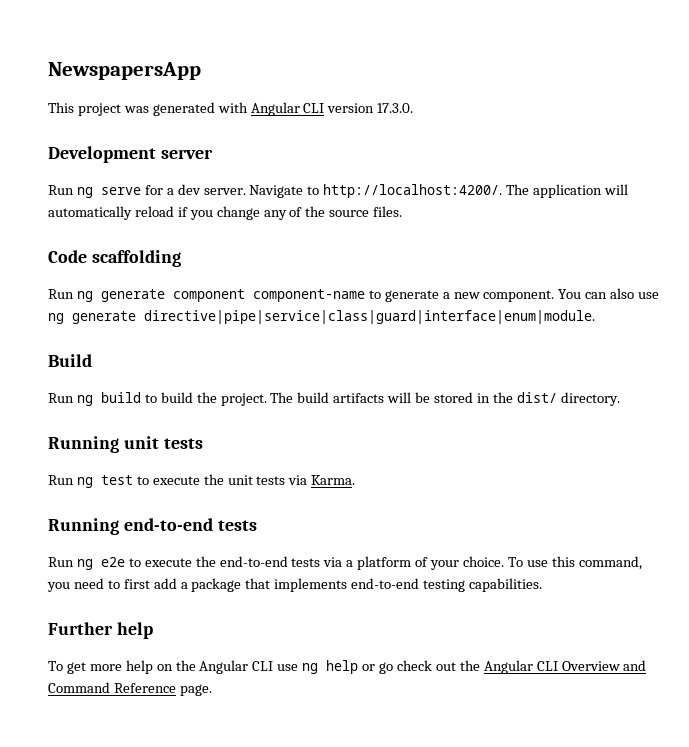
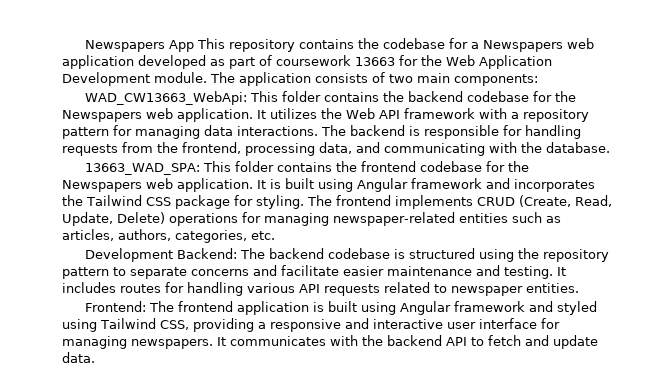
- NewspapersApp
- This project was generated with Angular CLI version 17.3.0.
- Development server
- Run ng serve for a dev server. Navigate to http://localhost:4200/. The application will automatically reload if you change any of the source files.
- Code scaffolding
- Run ng generate component component-name to generate a new component. You can also use ng generate directive|pipe|service|class|guard|interface|enum|module.
- Build
- Run ng build to build the project. The build artifacts will be stored in the dist/ directory.
- Running unit tests
- Run ng test to execute the unit tests via Karma.
- Running end-to-end tests
- Run ng e2e to execute the end-to-end tests via a platform of your choice. To use this command, you need to first add a package that implements end-to-end testing capabilities.
- Further help
- To get more help on the Angular CLI use ng help or go check out the Angular CLI Overview and Command Reference page.
+ Newspapers App This repository contains the codebase for a Newspapers web application developed as part of coursework 13663 for the Web Application Development module. The application consists of two main components:
+ WAD_CW13663_WebApi: This folder contains the backend codebase for the Newspapers web application. It utilizes the Web API framework with a repository pattern for managing data interactions. The backend is responsible for handling requests from the frontend, processing data, and communicating with the database.
+ 13663_WAD_SPA: This folder contains the frontend codebase for the Newspapers web application. It is built using Angular framework and incorporates the Tailwind CSS package for styling. The frontend implements CRUD (Create, Read, Update, Delete) operations for managing newspaper-related entities such as articles, authors, categories, etc.
+ Development Backend: The backend codebase is structured using the repository pattern to separate concerns and facilitate easier maintenance and testing. It includes routes for handling various API requests related to newspaper entities.
+ Frontend: The frontend application is built using Angular framework and styled using Tailwind CSS, providing a responsive and interactive user interface for managing newspapers. It communicates with the backend API to fetch and update data.

